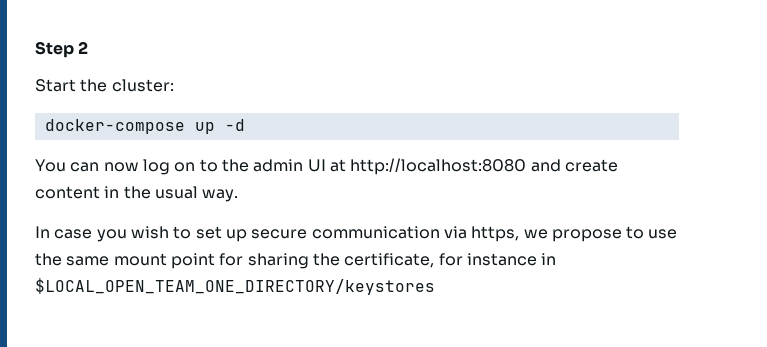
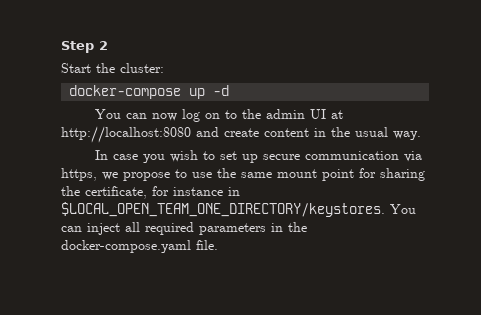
- In case you wish to set up secure communication via https, we propose to use the same mount point for sharing the certificate, for instance in $LOCAL_OPEN_TEAM_ONE_DIRECTORY/keystores
+ In case you wish to set up secure communication via https, we propose to use the same mount point for sharing the certificate, for instance in $LOCAL_OPEN_TEAM_ONE_DIRECTORY/keystores. You can inject all required parameters in the docker-compose.yaml file.

